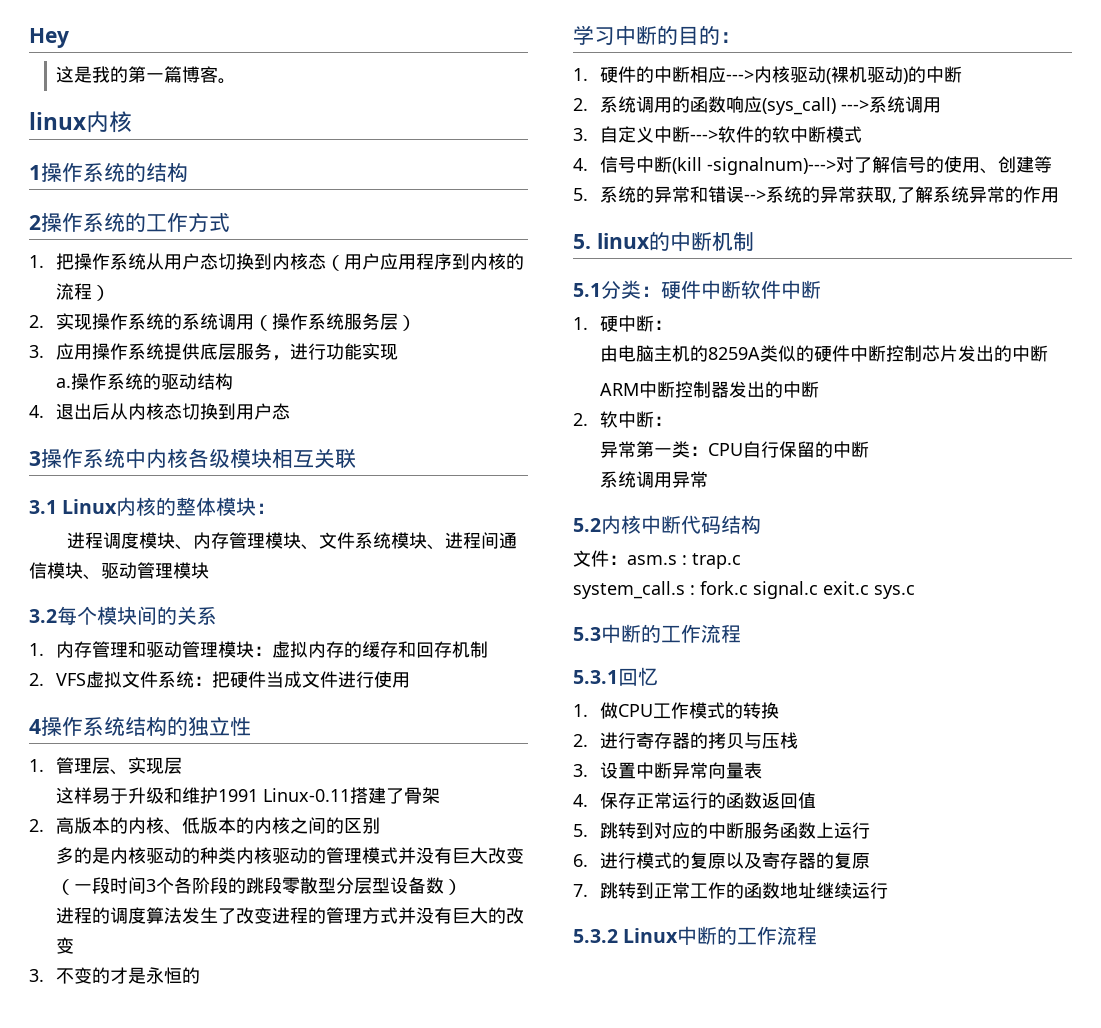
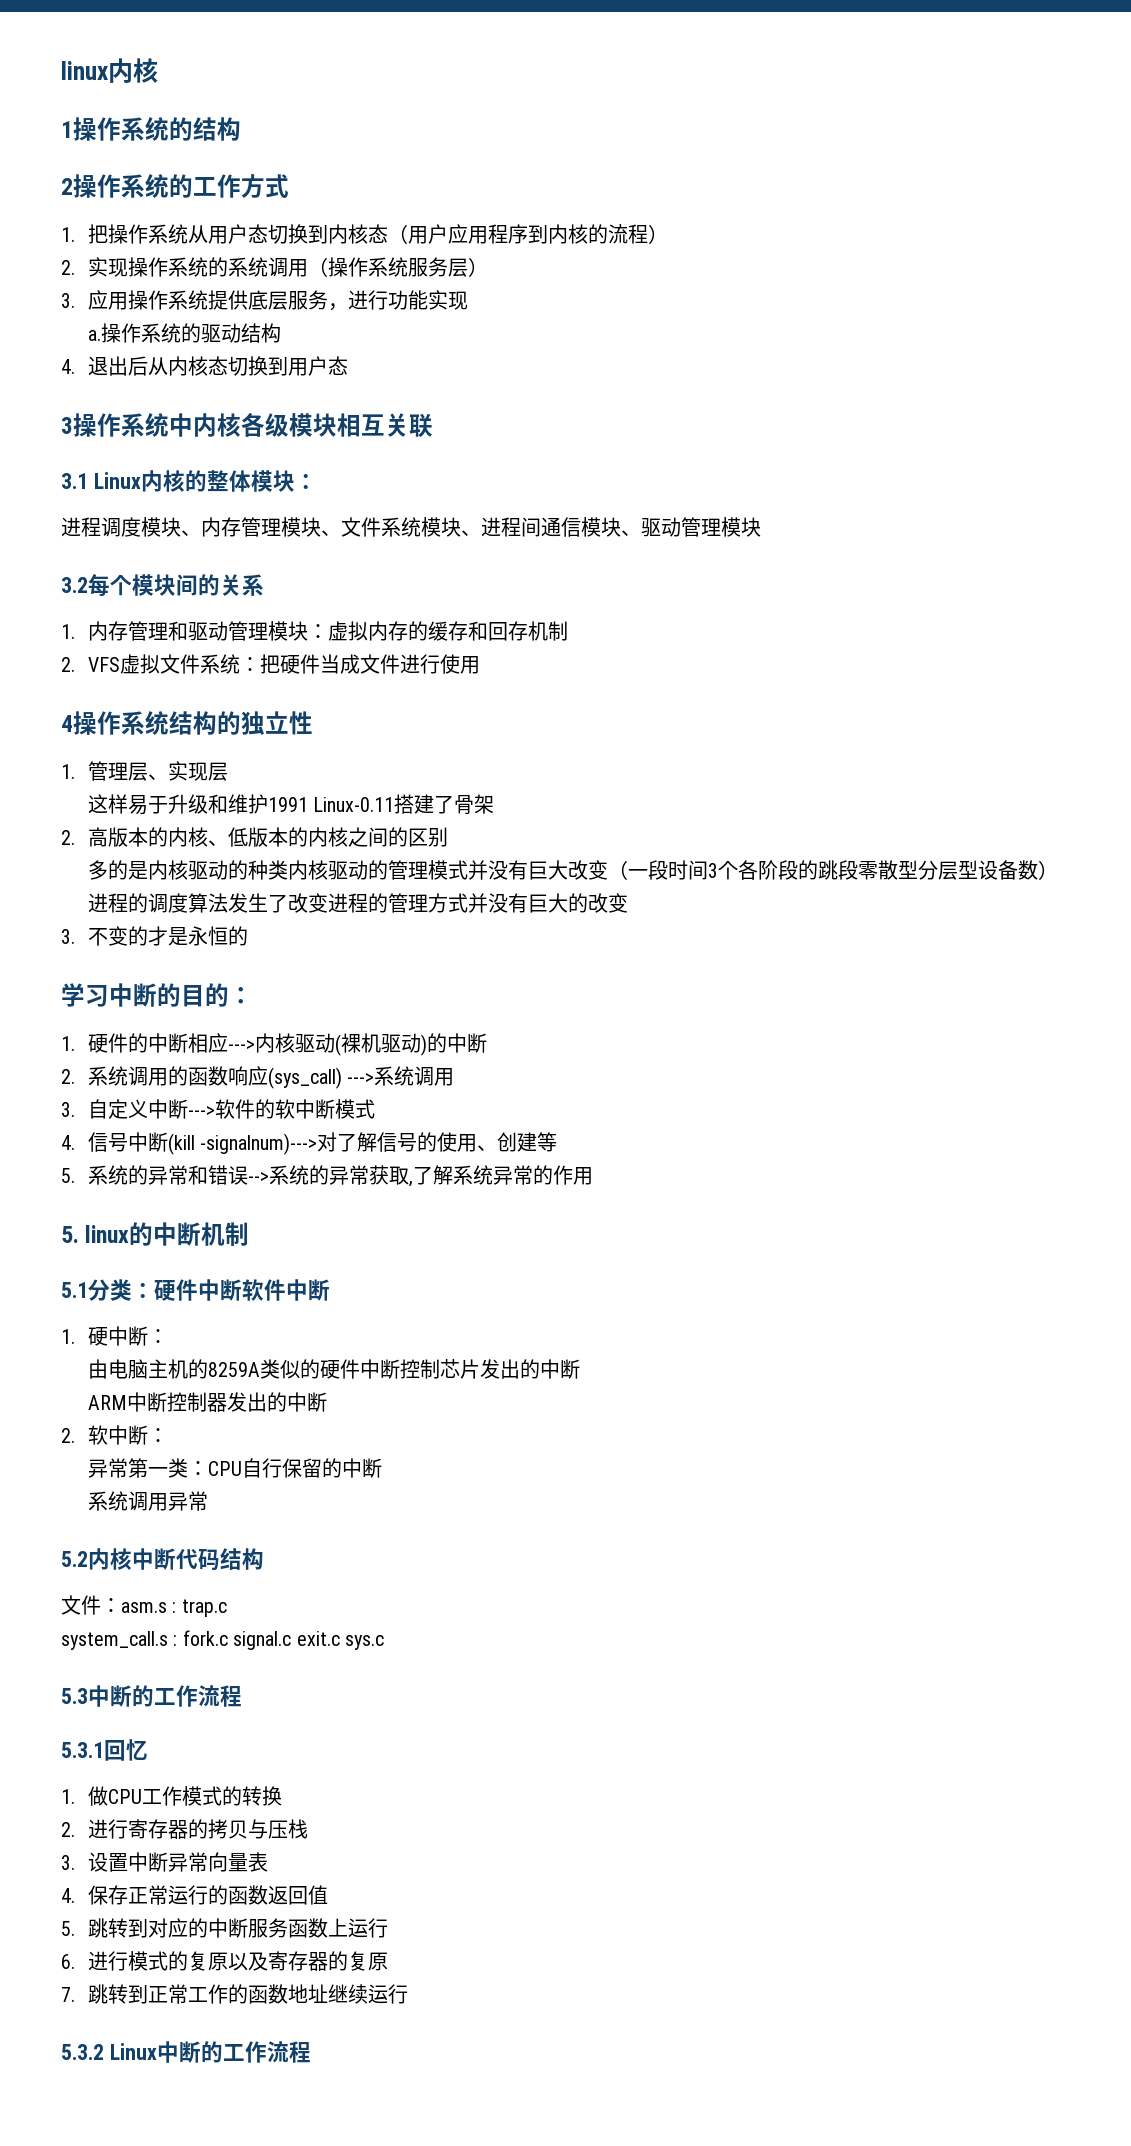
- Hey
- 这是我的第一篇博客。

